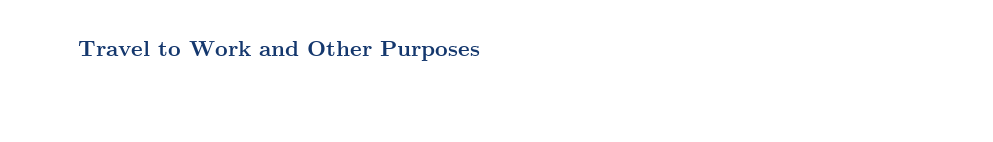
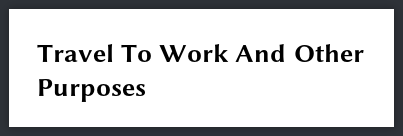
- Travel to Work and Other Purposes
+ Travel To Work And Other Purposes

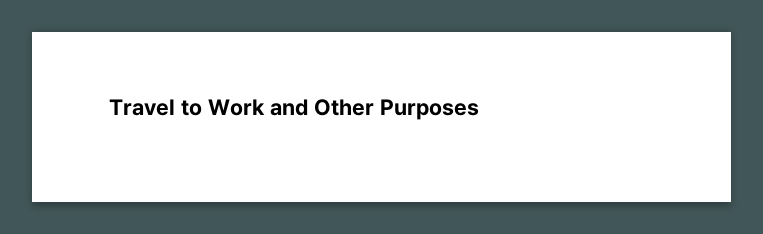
- Travel To Work And Other Purposes
+ Travel to Work and Other Purposes

